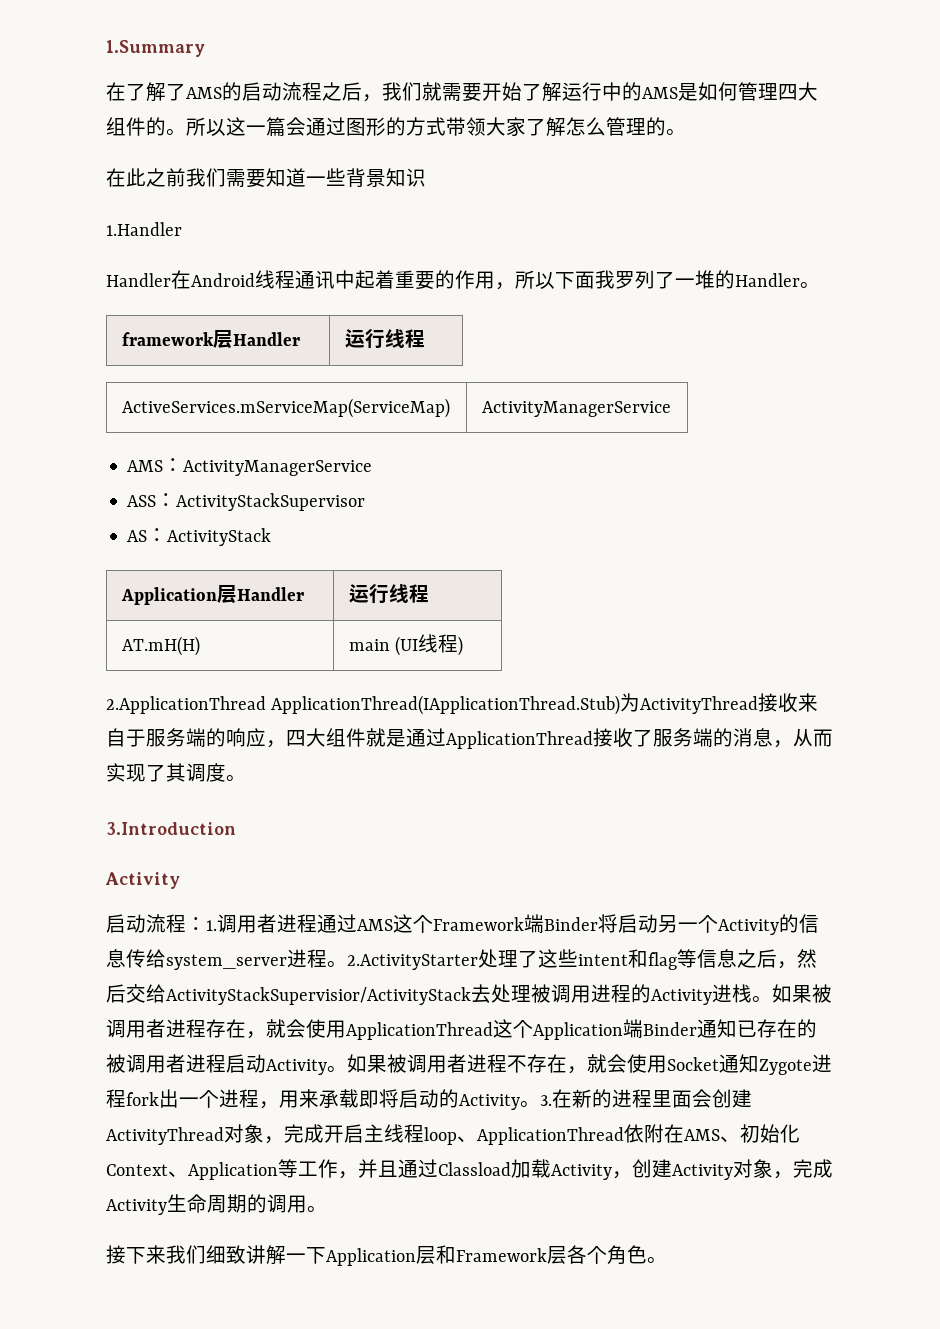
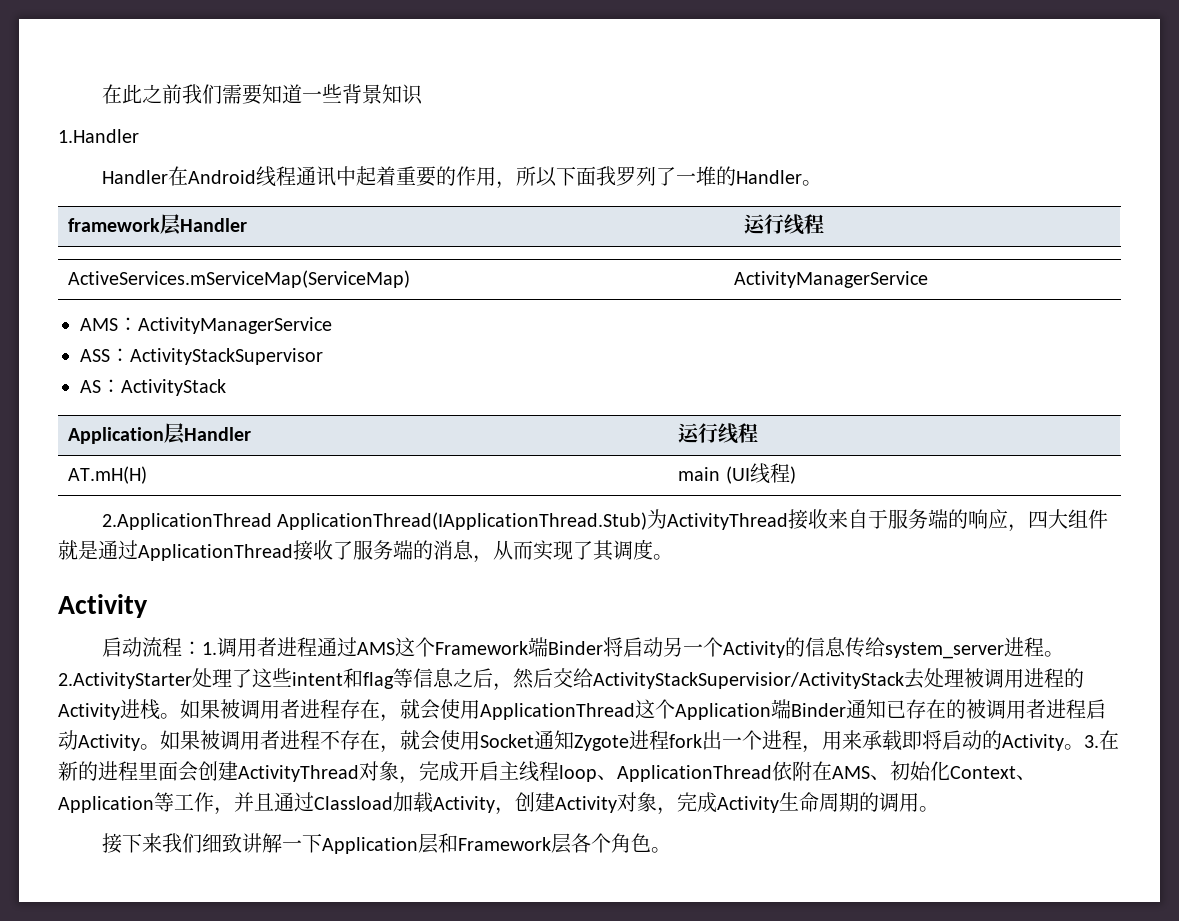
- 1.Summary
- 在了解了AMS的启动流程之后，我们就需要开始了解运行中的AMS是如何管理四大组件的。所以这一篇会通过图形的方式带领大家了解怎么管理的。
- 3.Introduction

